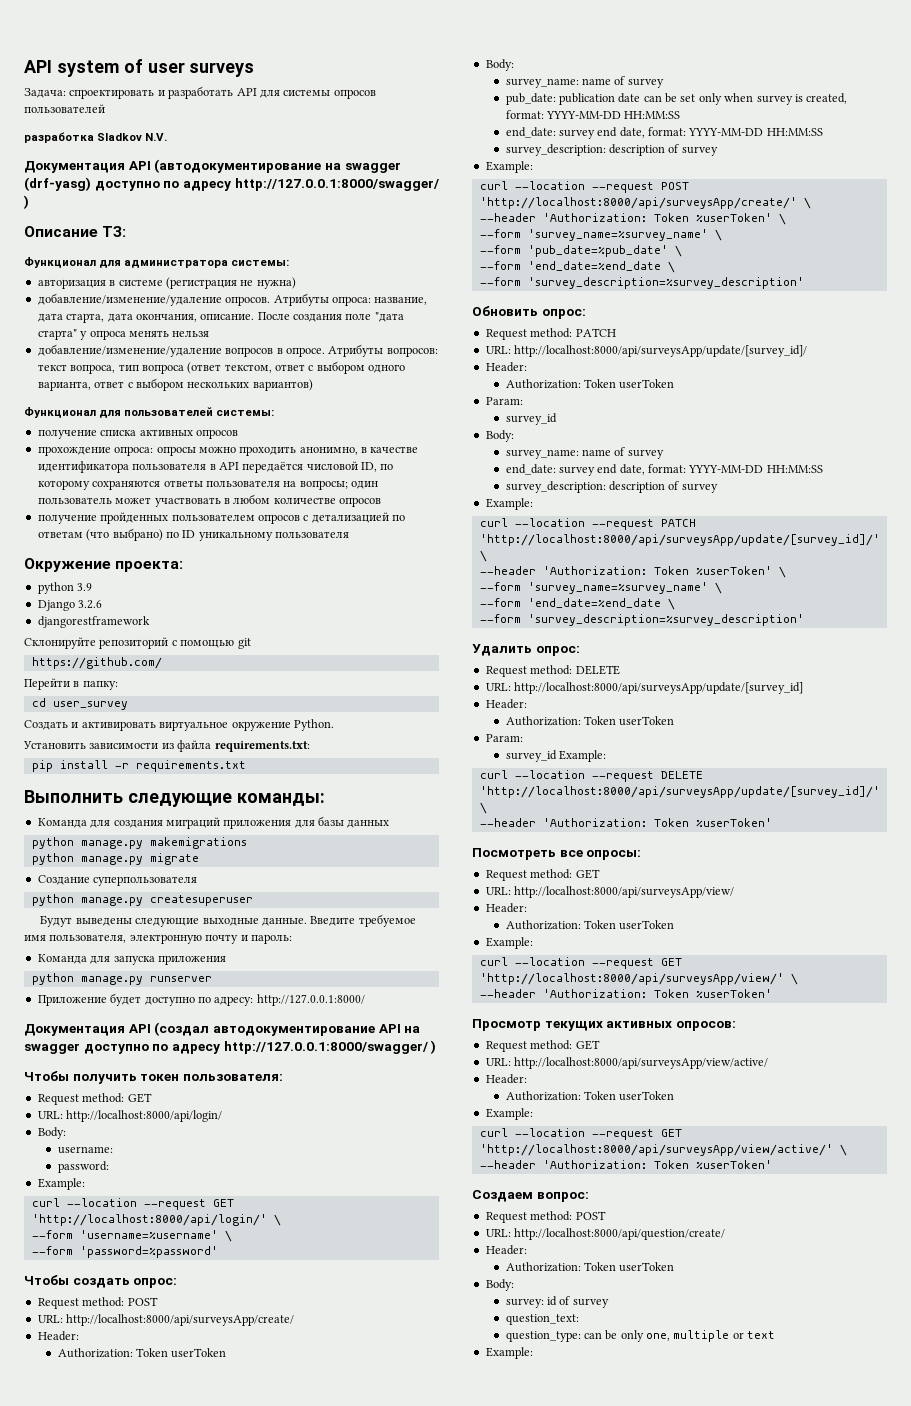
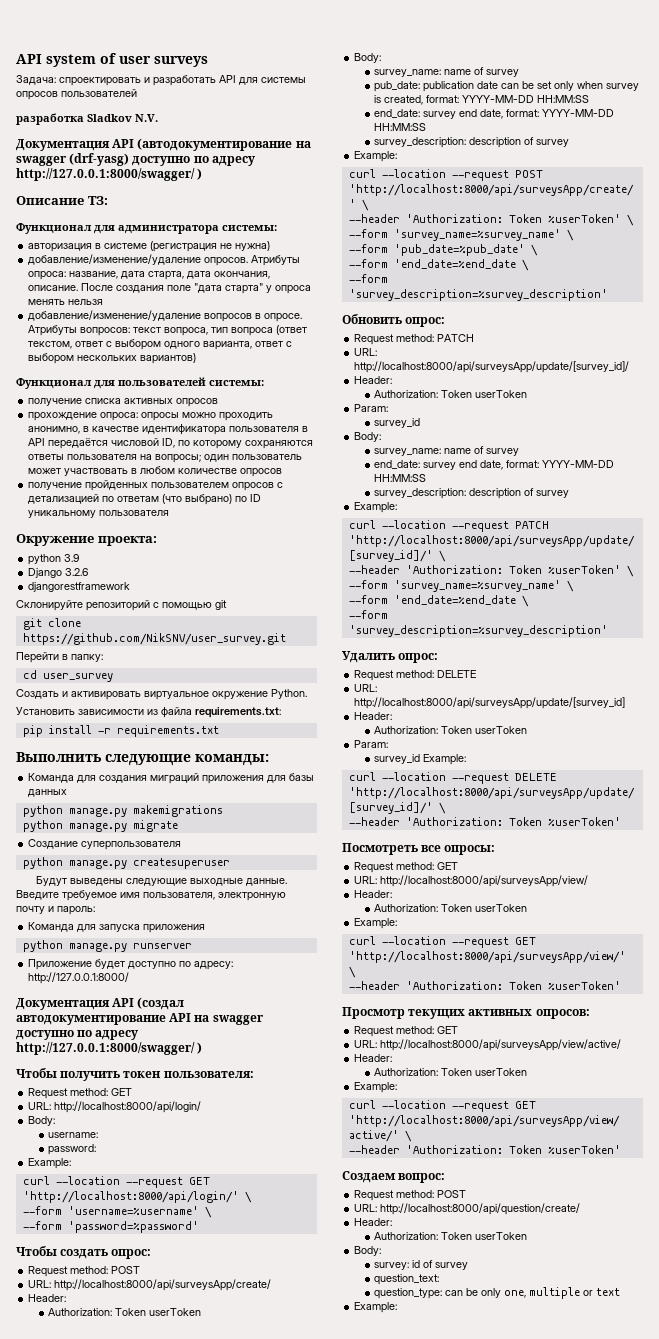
- https://github.com/
+ git clone https://github.com/NikSNV/user_survey.git

